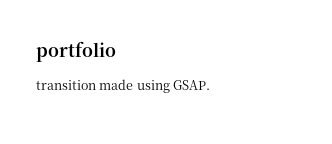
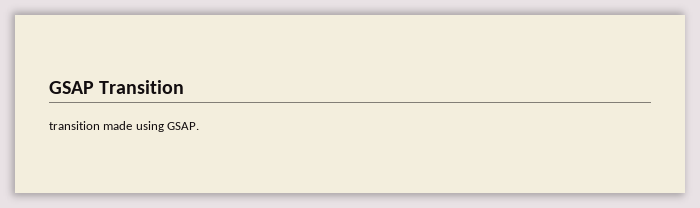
- portfolio
+ GSAP Transition

